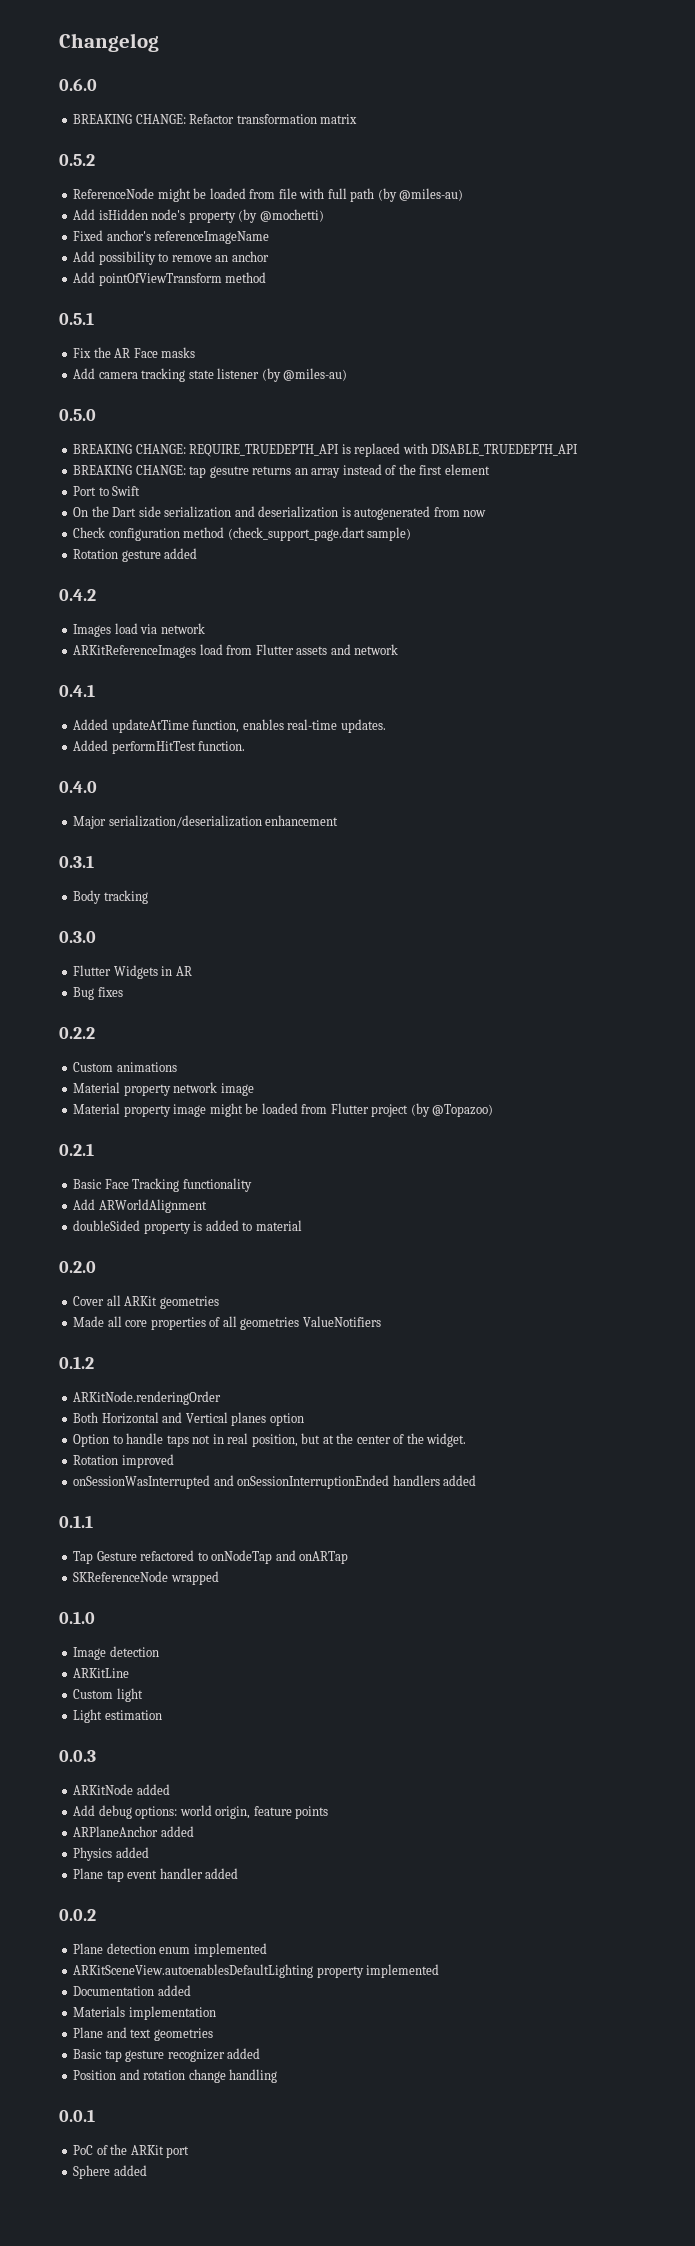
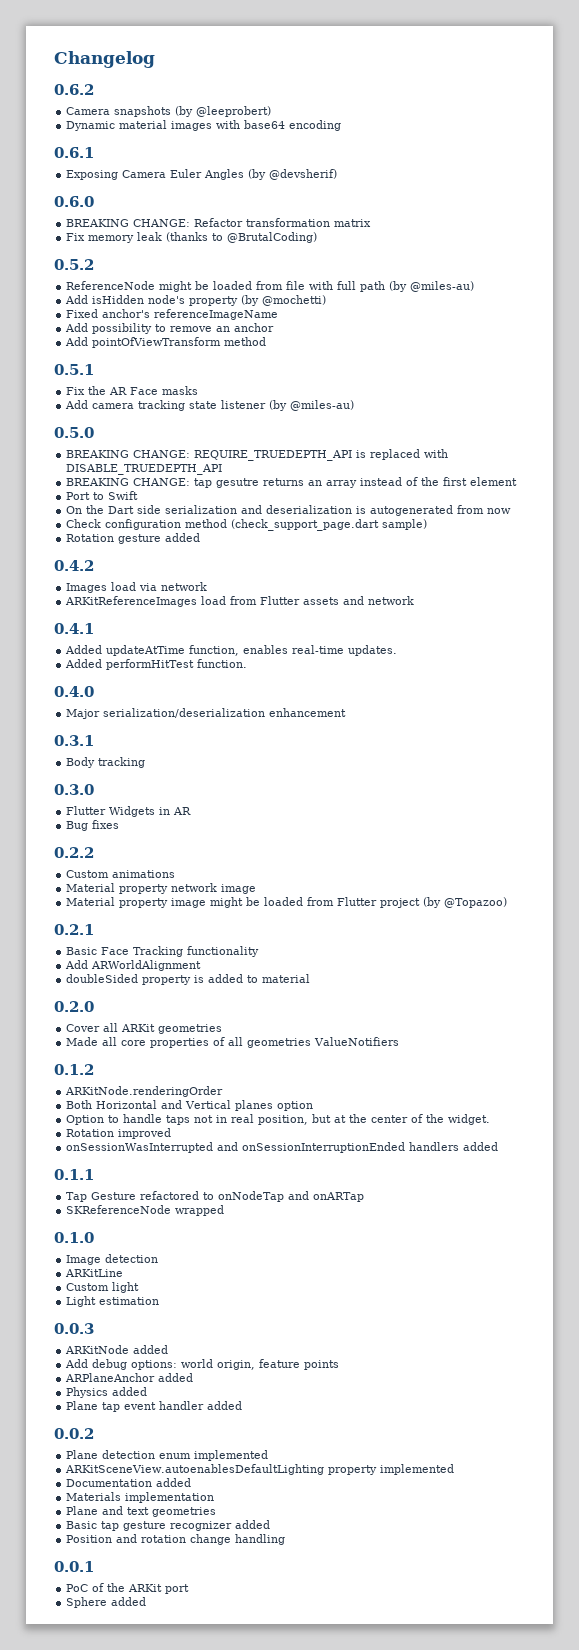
+ 0.6.2
+ Camera snapshots (by @leeprobert)
+ Dynamic material images with base64 encoding
+ 0.6.1
+ Exposing Camera Euler Angles (by @devsherif)
+ Fix memory leak (thanks to @BrutalCoding)

